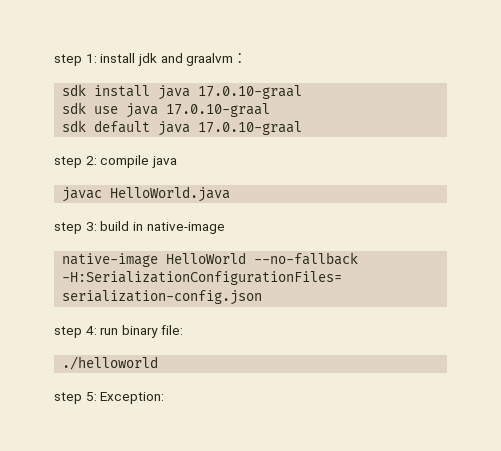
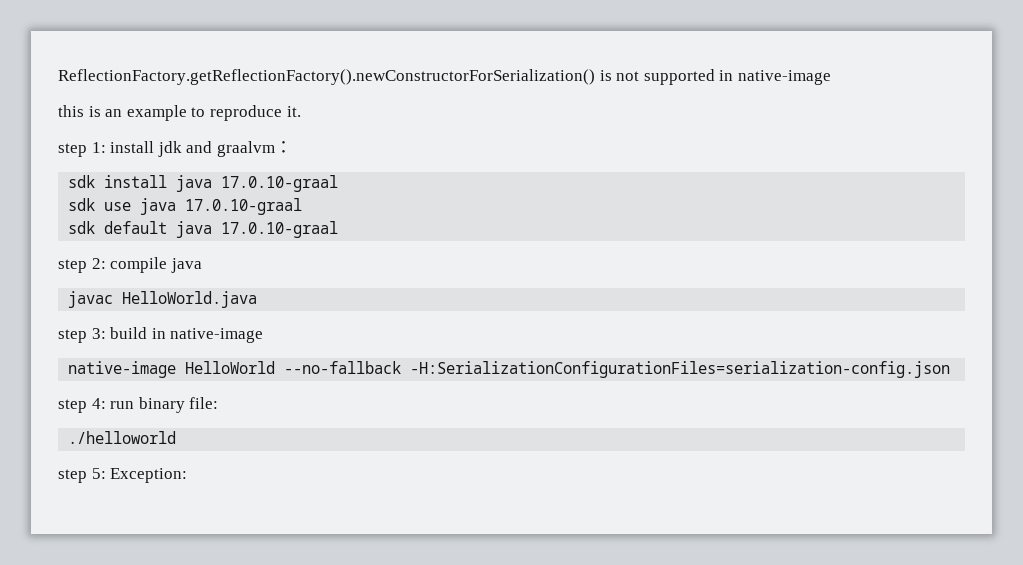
+ ReflectionFactory.getReflectionFactory().newConstructorForSerialization() is not supported in native-image
+ this is an example to reproduce it.

